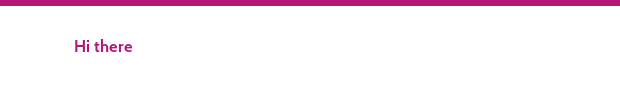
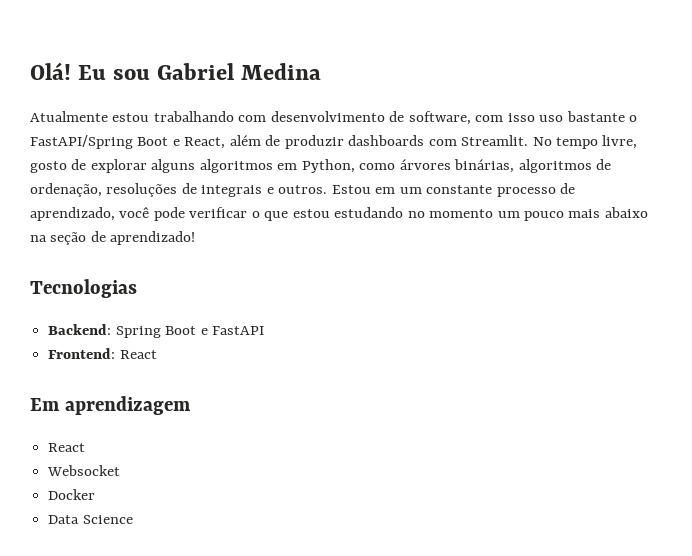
- Hi there
+ Olá! Eu sou Gabriel Medina
+ Atualmente estou trabalhando com desenvolvimento de software, com isso uso bastante o FastAPI/Spring Boot e React, além de produzir dashboards com Streamlit. No tempo livre, gosto de explorar alguns algoritmos em Python, como árvores binárias, algoritmos de ordenação, resoluções de integrais e outros. Estou em um constante processo de aprendizado, você pode verificar o que estou estudando no momento um pouco mais abaixo na seção de aprendizado!
+ Tecnologias
+ Backend: Spring Boot e FastAPI
+ Frontend: React
+ Em aprendizagem
+ React
+ Websocket
+ Docker
+ Data Science

